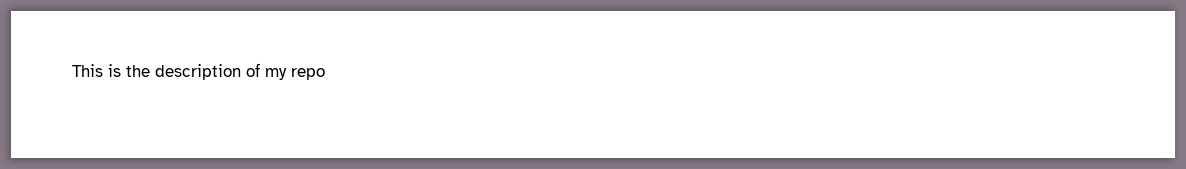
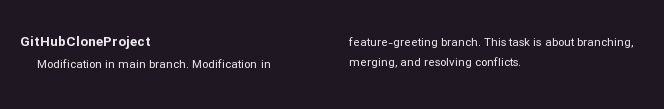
- This is the description of my repo
+ GitHubCloneProject
+ Modification in main branch. Modification in feature-greeting branch. This task is about branching, merging, and resolving conflicts.

